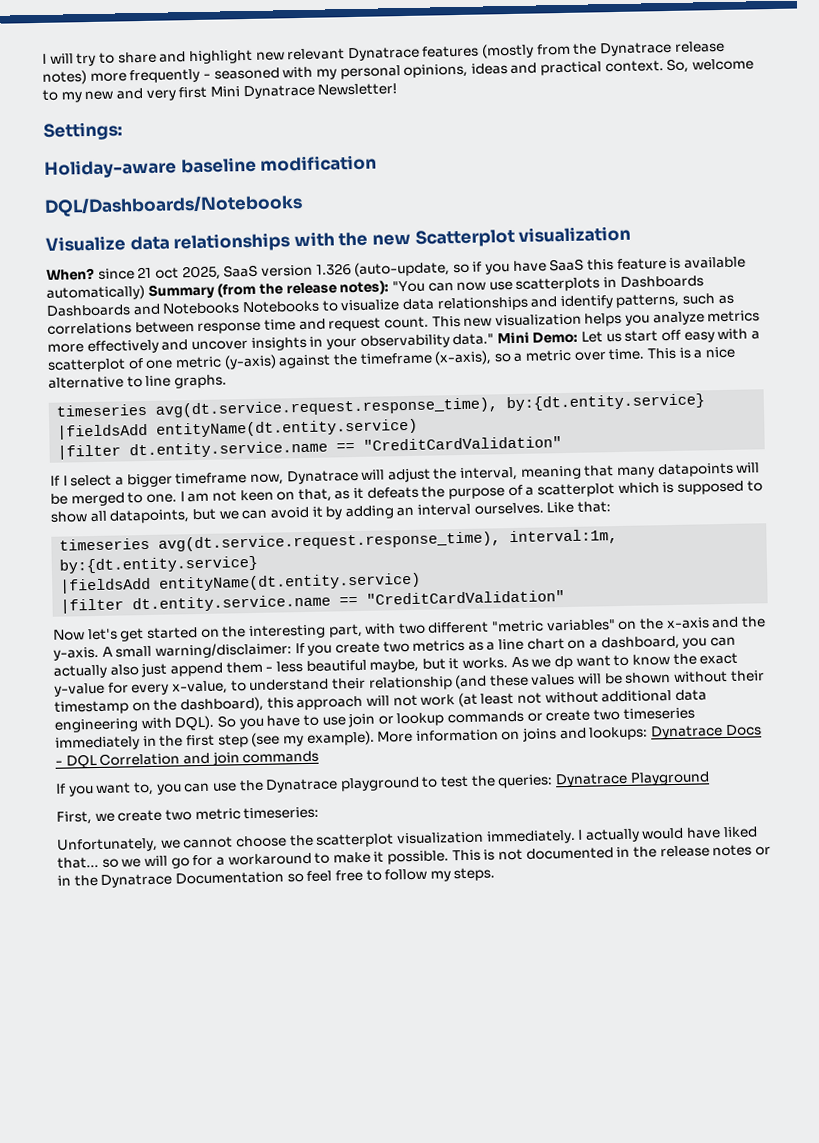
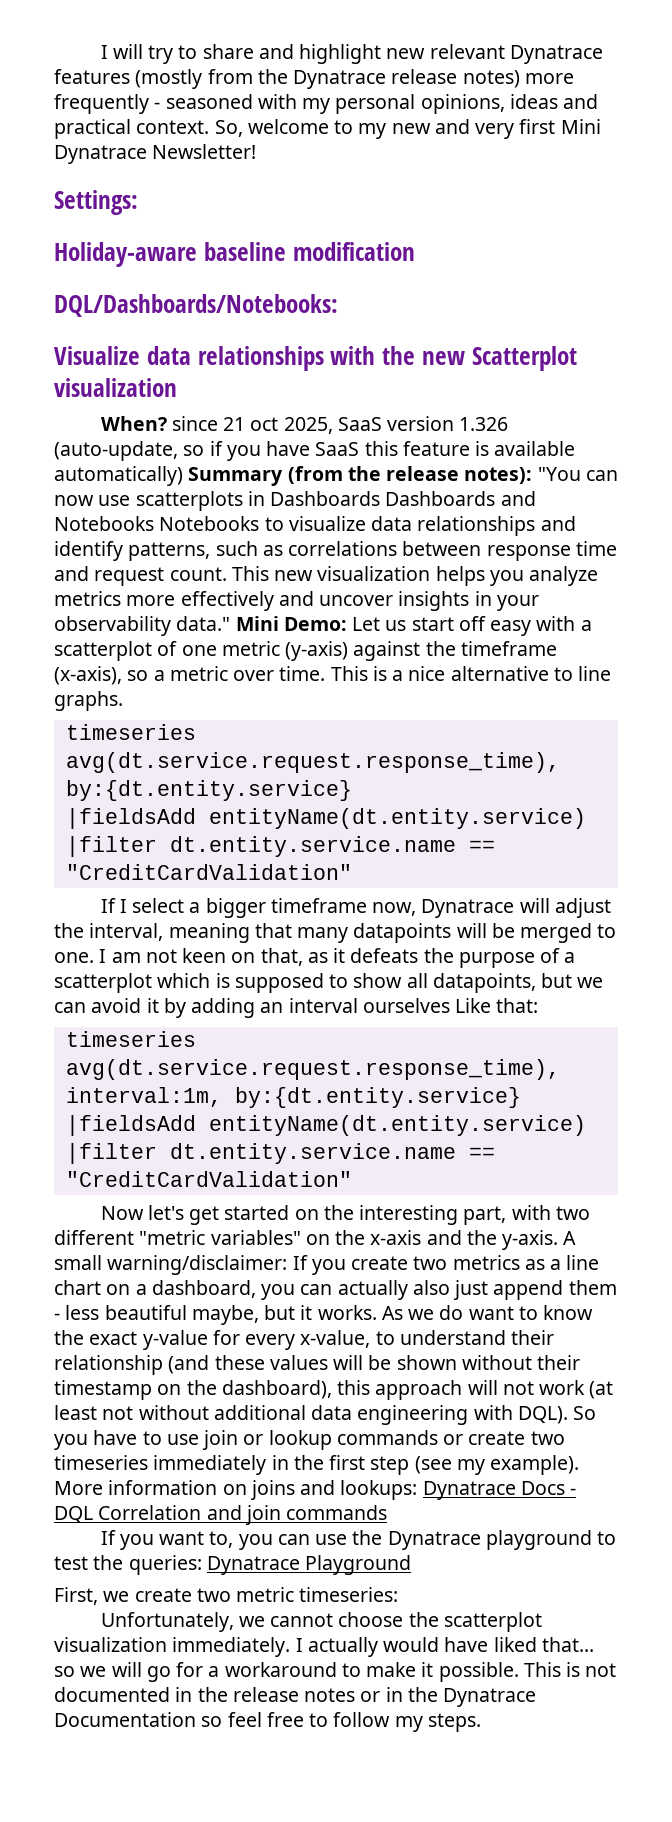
- DQL/Dashboards/Notebooks
+ DQL/Dashboards/Notebooks:
- I am not keen on that, as it defeats the purpose of a scatterplot which is supposed to show all datapoints, but we can avoid it by adding an interval ourselves. Like that:
+ I am not keen on that, as it defeats the purpose of a scatterplot which is supposed to show all datapoints, but we can avoid it by adding an interval ourselves Like that:
- As we dp want to know the exact y-value for every x-value, to understand their relationship (and these values will be shown without their timestamp on the dashboard), this approach will not work (at least not without additional data engineering with DQL).
+ As we do want to know the exact y-value for every x-value, to understand their relationship (and these values will be shown without their timestamp on the dashboard), this approach will not work (at least not without additional data engineering with DQL).

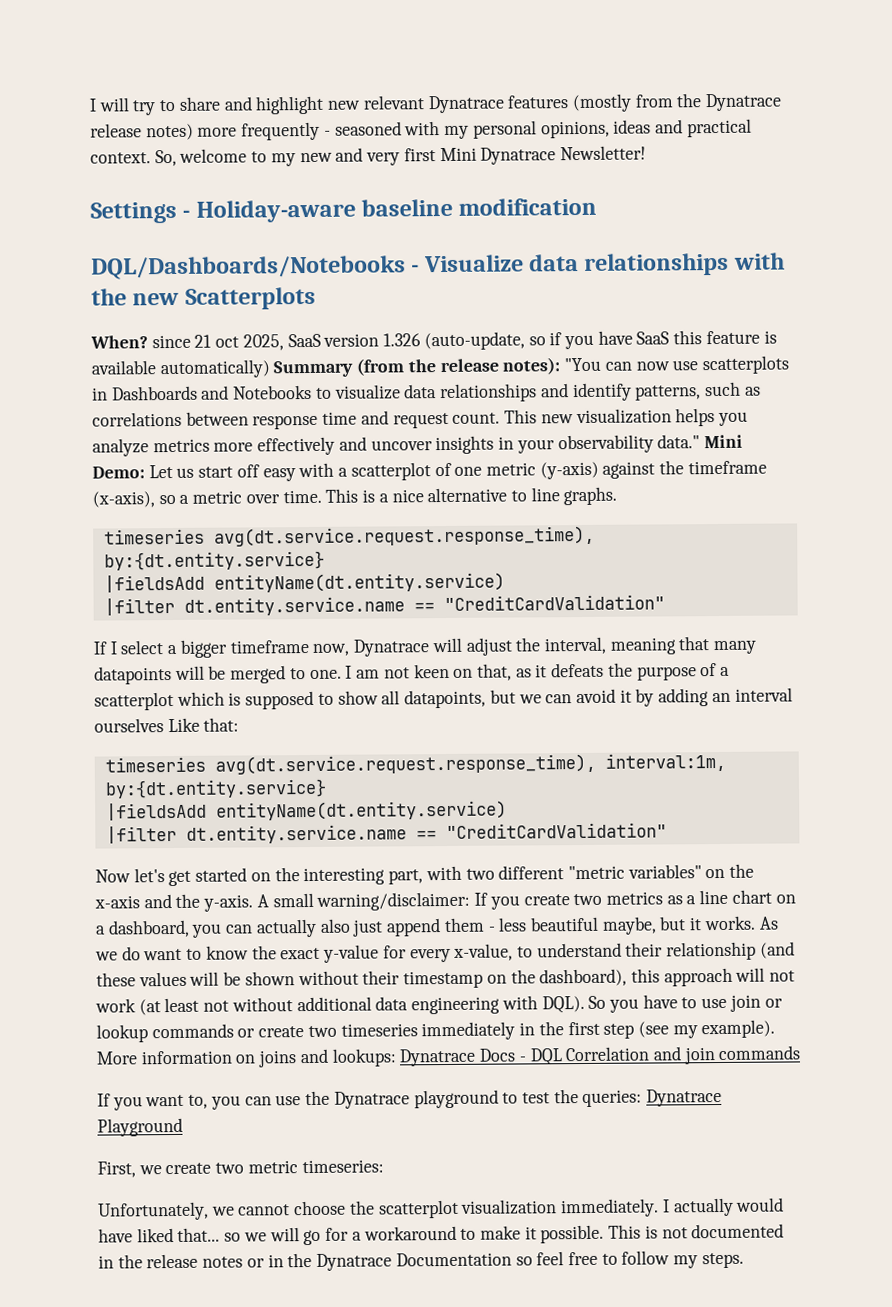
- Settings:
- Holiday-aware baseline modification
+ Settings - Holiday-aware baseline modification
- DQL/Dashboards/Notebooks:
- Visualize data relationships with the new Scatterplot visualization
+ DQL/Dashboards/Notebooks - Visualize data relationships with the new Scatterplots
- When? since 21 oct 2025, SaaS version 1.326 (auto-update, so if you have SaaS this feature is available automatically) Summary (from the release notes): "You can now use scatterplots in Dashboards Dashboards and Notebooks Notebooks to visualize data relationships and identify patterns, such as correlations between response time and request count.
+ When? since 21 oct 2025, SaaS version 1.326 (auto-update, so if you have SaaS this feature is available automatically) Summary (from the release notes): "You can now use scatterplots in Dashboards and Notebooks to visualize data relationships and identify patterns, such as correlations between response time and request count.

